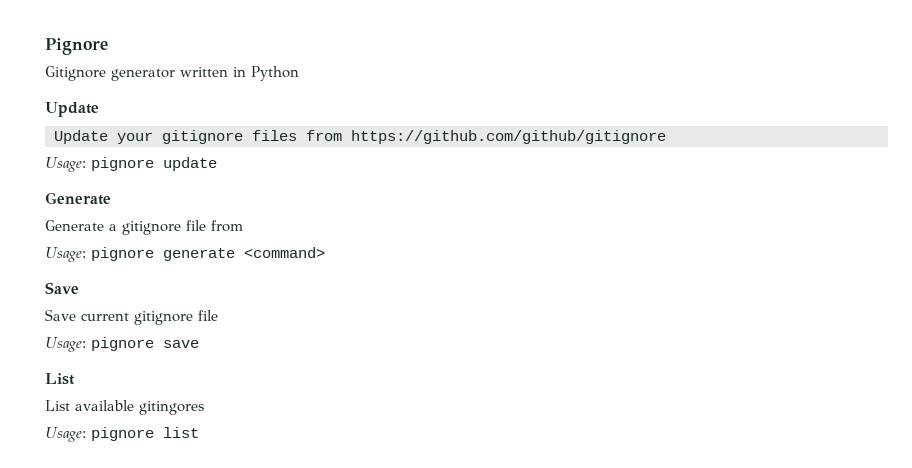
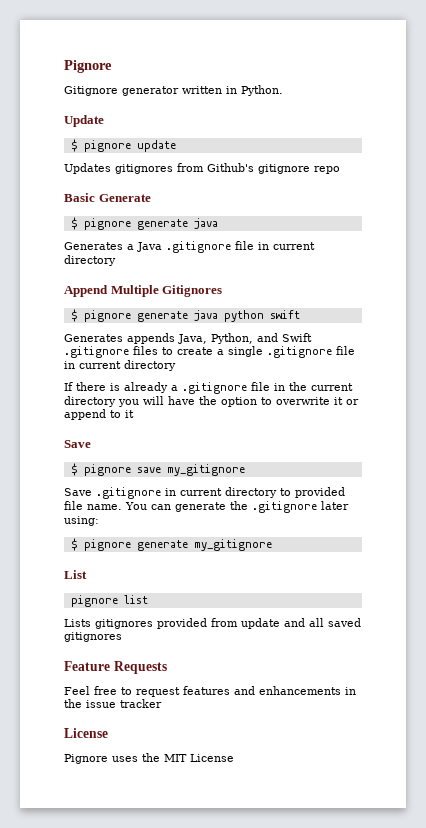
- Gitignore generator written in Python
+ Gitignore generator written in Python.
- Update your gitignore files from https://github.com/github/gitignore
- Usage: pignore update
- Generate
- Generate a gitignore file from
- Usage: pignore generate <command>
+ $ pignore update
+ Updates gitignores from Github's gitignore repo
+ Basic Generate
+ $ pignore generate java
+ Generates a Java .gitignore file in current directory
+ Append Multiple Gitignores
+ $ pignore generate java python swift
+ Generates appends Java, Python, and Swift .gitignore files to create a single .gitignore file in current directory
+ If there is already a .gitignore file in the current directory you will have the option to overwrite it or append to it
  Save
- Save current gitignore file
- Usage: pignore save
+ $ pignore save my_gitignore
+ Save .gitignore in current directory to provided file name. You can generate the .gitignore later using:
+ $ pignore generate my_gitignore
  List
- List available gitingores
- Usage: pignore list
+ pignore list
+ Lists gitignores provided from update and all saved gitignores
+ Feature Requests
+ Feel free to request features and enhancements in the issue tracker
+ License
+ Pignore uses the MIT License

